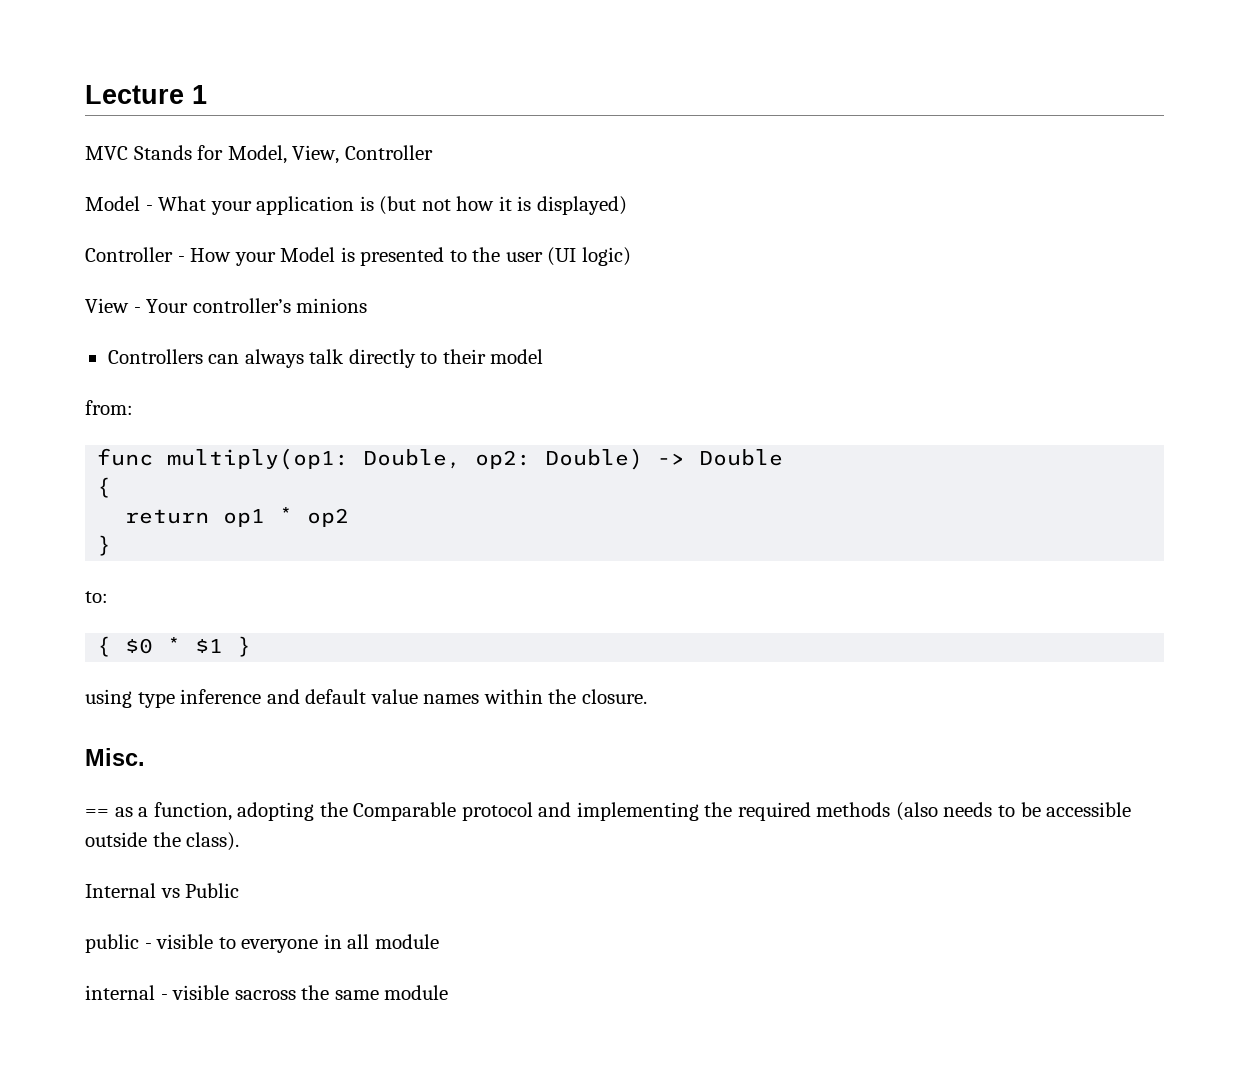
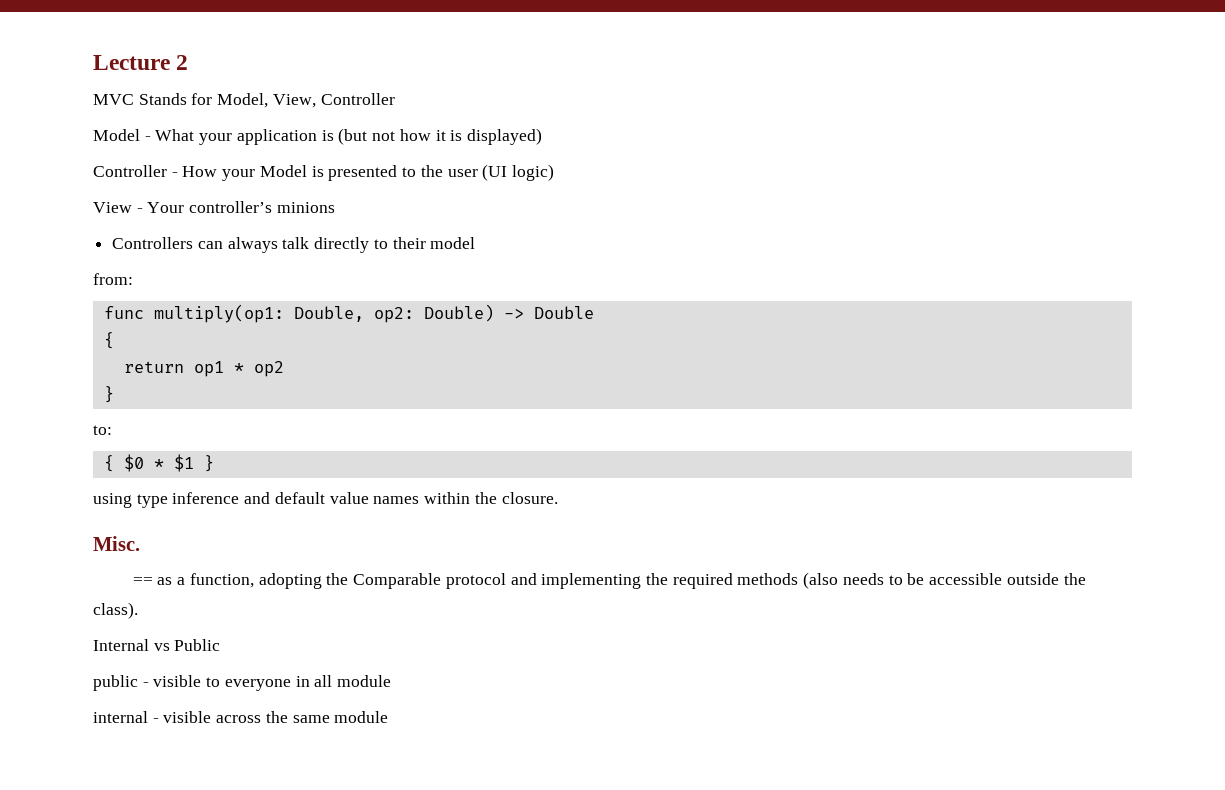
- Lecture 1
+ Lecture 2
- internal - visible sacross the same module
+ internal - visible across the same module

